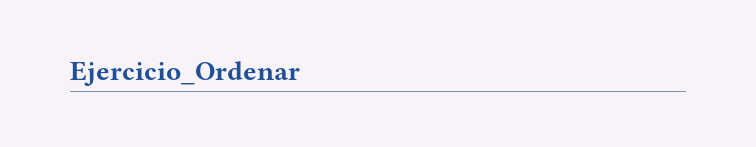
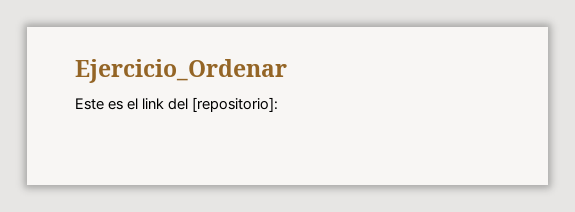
+ Este es el link del [repositorio]:

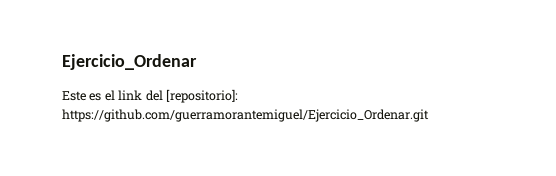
- Este es el link del [repositorio]:
+ Este es el link del [repositorio]: https://github.com/guerramorantemiguel/Ejercicio_Ordenar.git

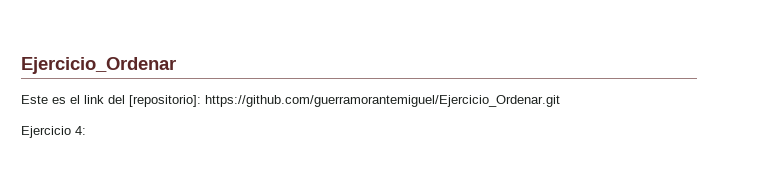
+ Ejercicio 4:

